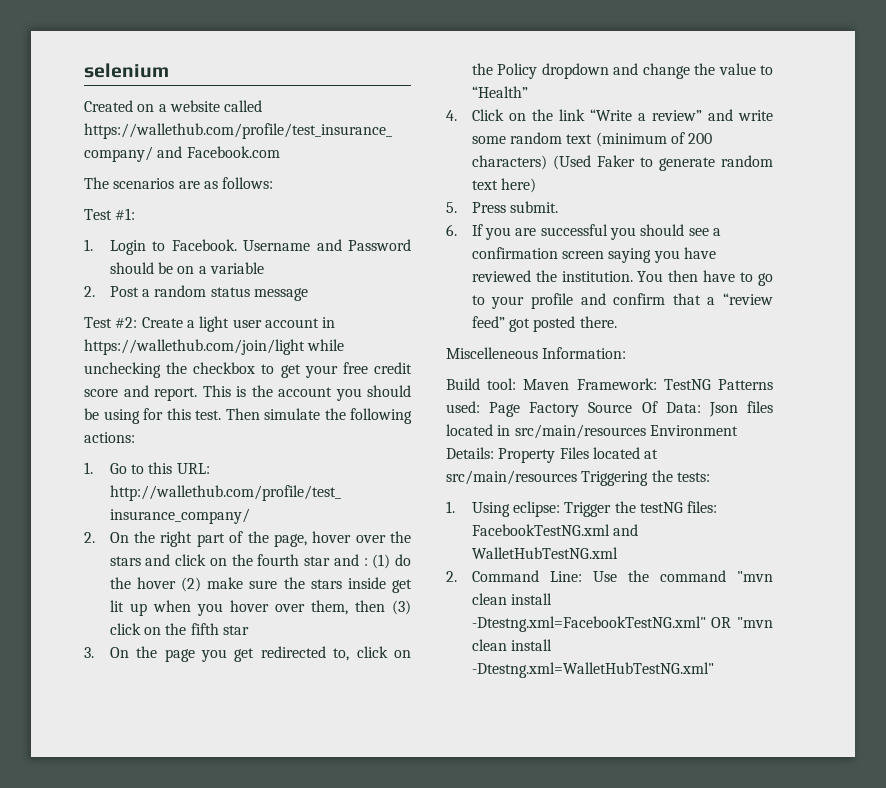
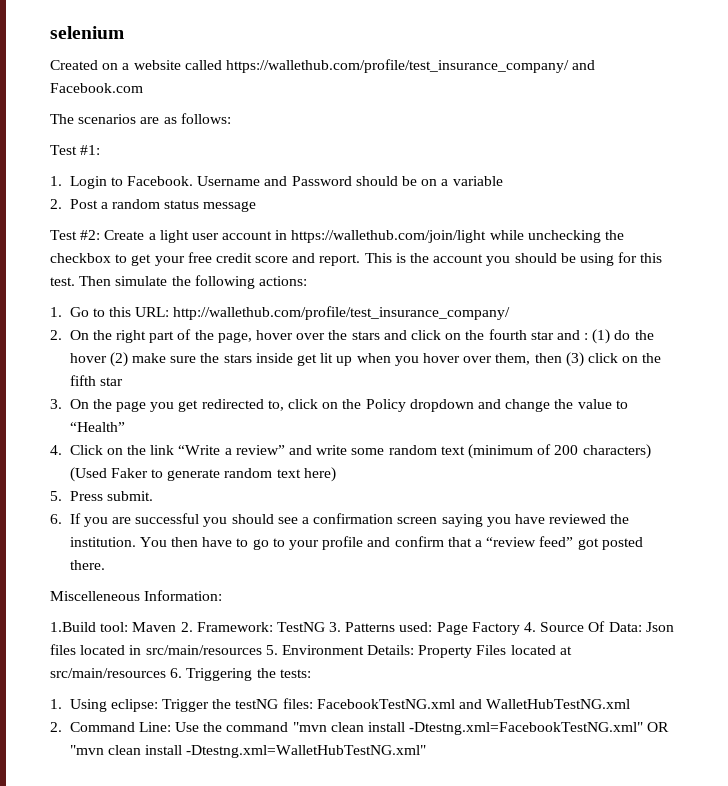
- Build tool: Maven Framework: TestNG Patterns used: Page Factory Source Of Data: Json files located in src/main/resources Environment Details: Property Files located at src/main/resources Triggering the tests:
+ 1.Build tool: Maven 2. Framework: TestNG 3. Patterns used: Page Factory 4. Source Of Data: Json files located in src/main/resources 5. Environment Details: Property Files located at src/main/resources 6. Triggering the tests:

